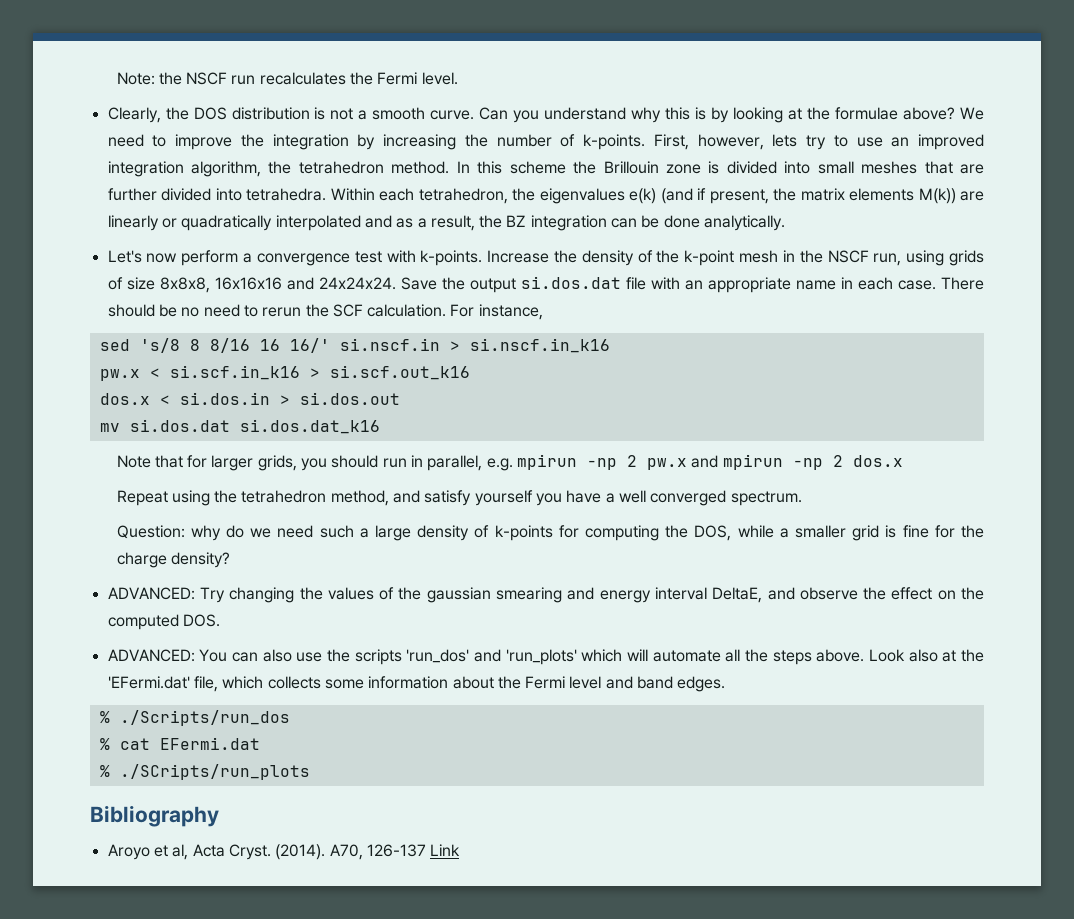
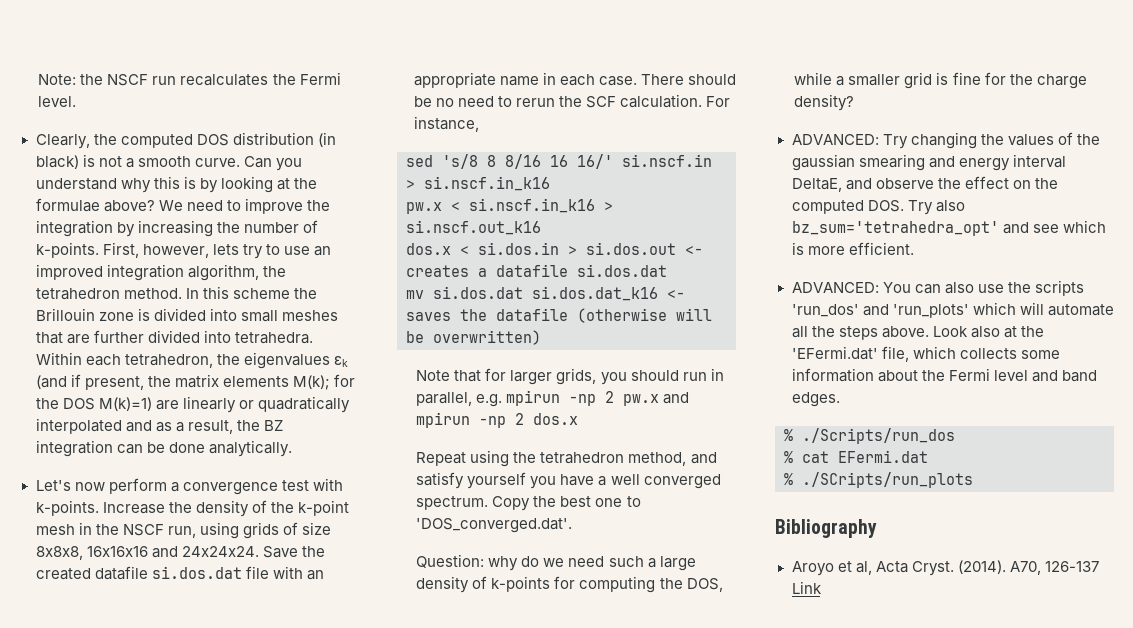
- Clearly, the DOS distribution is not a smooth curve.
+ Clearly, the computed DOS distribution (in black) is not a smooth curve.
- Within each tetrahedron, the eigenvalues e(k) (and if present, the matrix elements M(k)) are linearly or quadratically interpolated and as a result, the BZ integration can be done analytically.
+ Within each tetrahedron, the eigenvalues εk (and if present, the matrix elements M(k); for the DOS M(k)=1) are linearly or quadratically interpolated and as a result, the BZ integration can be done analytically.
- Save the output si.dos.dat file with an appropriate name in each case.
+ Save the created datafile si.dos.dat file with an appropriate name in each case.
- pw.x < si.scf.in_k16 > si.scf.out_k16
+ pw.x < si.nscf.in_k16 > si.nscf.out_k16
- dos.x < si.dos.in > si.dos.out
- mv si.dos.dat si.dos.dat_k16
+ dos.x < si.dos.in > si.dos.out <- creates a datafile si.dos.dat
+ mv si.dos.dat si.dos.dat_k16 <- saves the datafile (otherwise will be overwritten)
+ Copy the best one to 'DOS_converged.dat'.
- ADVANCED: Try changing the values of the gaussian smearing and energy interval DeltaE, and observe the effect on the computed DOS.
+ ADVANCED: Try changing the values of the gaussian smearing and energy interval DeltaE, and observe the effect on the computed DOS. Try also bz_sum='tetrahedra_opt' and see which is more efficient.

